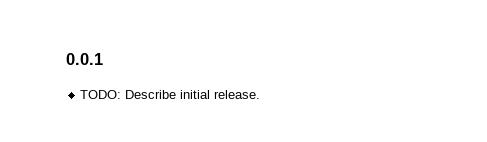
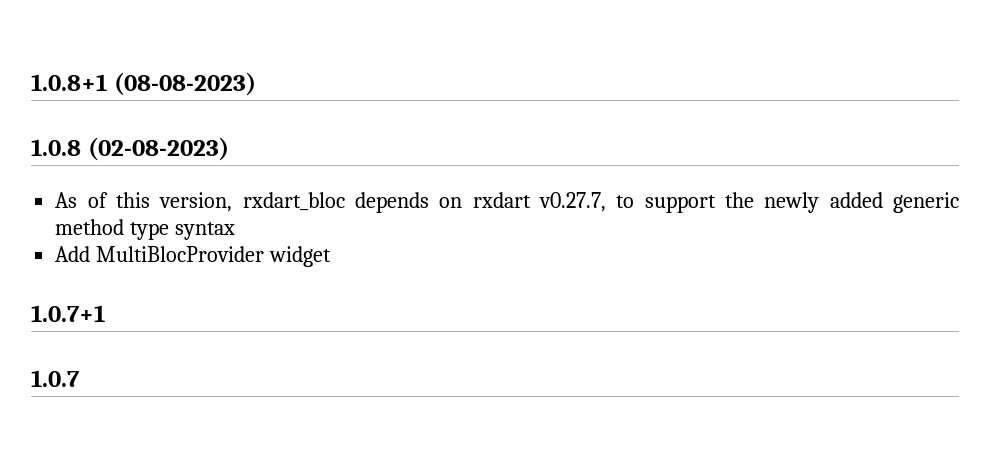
- 0.0.1
- TODO: Describe initial release.
+ 1.0.8+1 (08-08-2023)
+ 1.0.8 (02-08-2023)
+ As of this version, rxdart_bloc depends on rxdart v0.27.7, to support the newly added generic method type syntax
+ Add MultiBlocProvider widget
+ 1.0.7+1
+ 1.0.7

